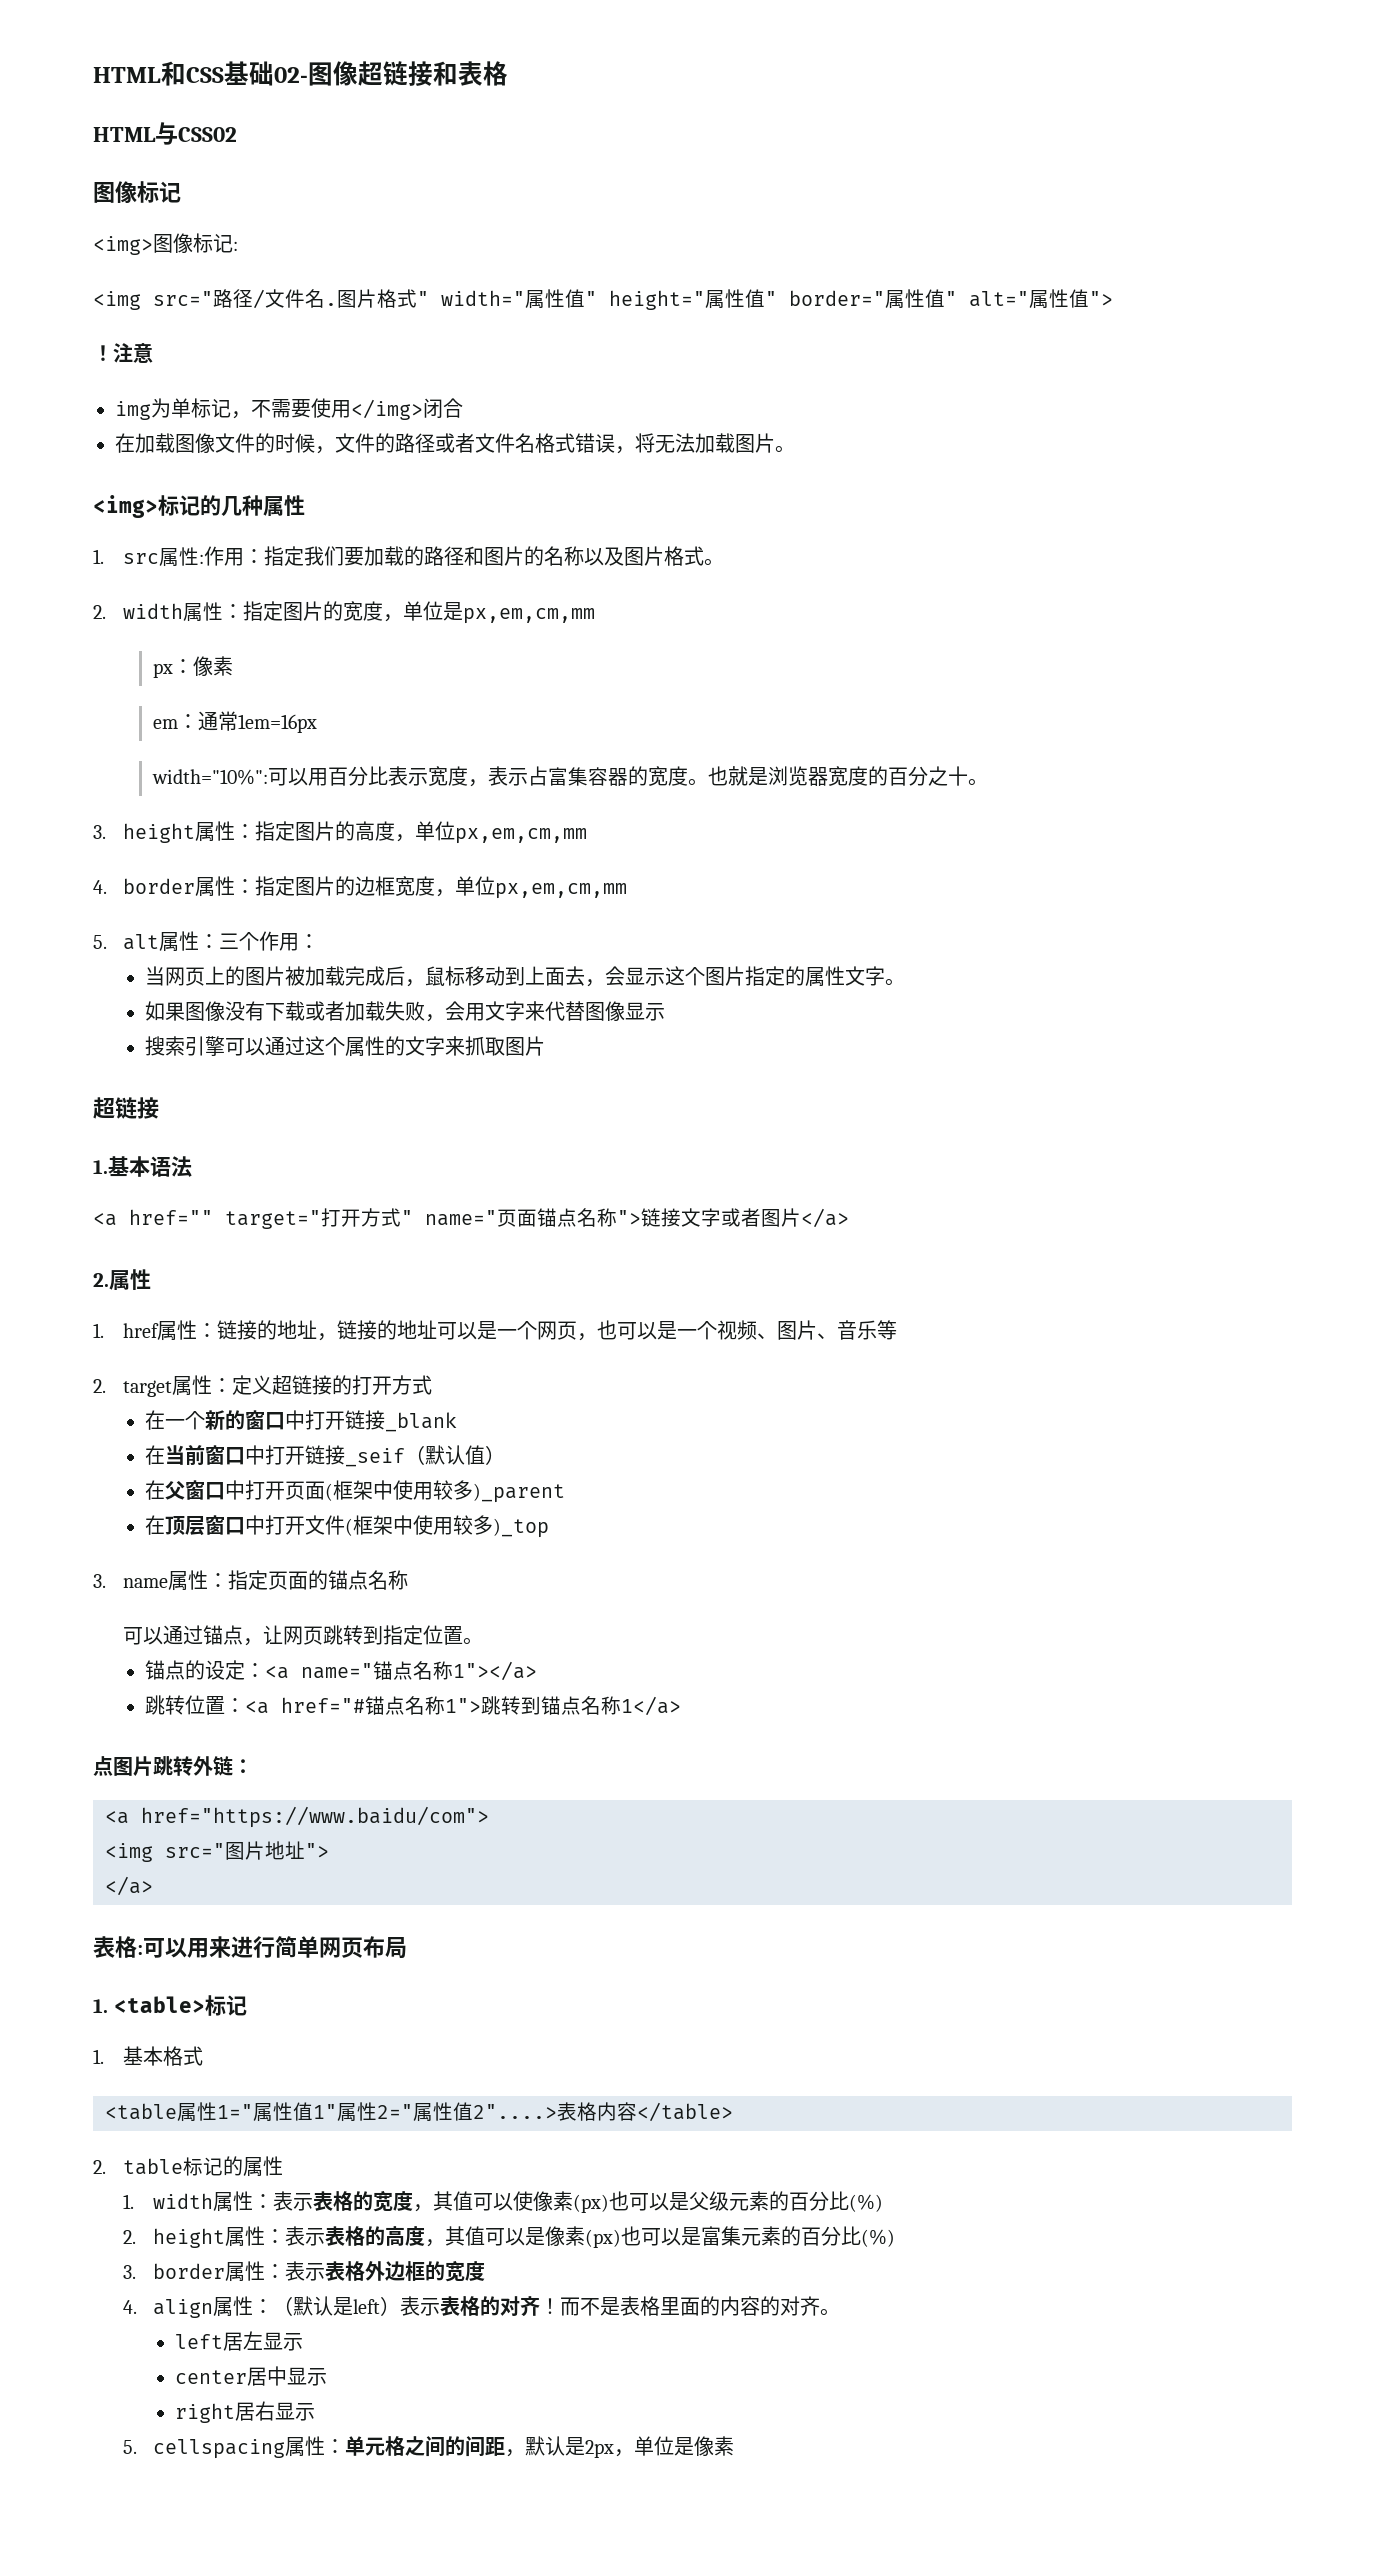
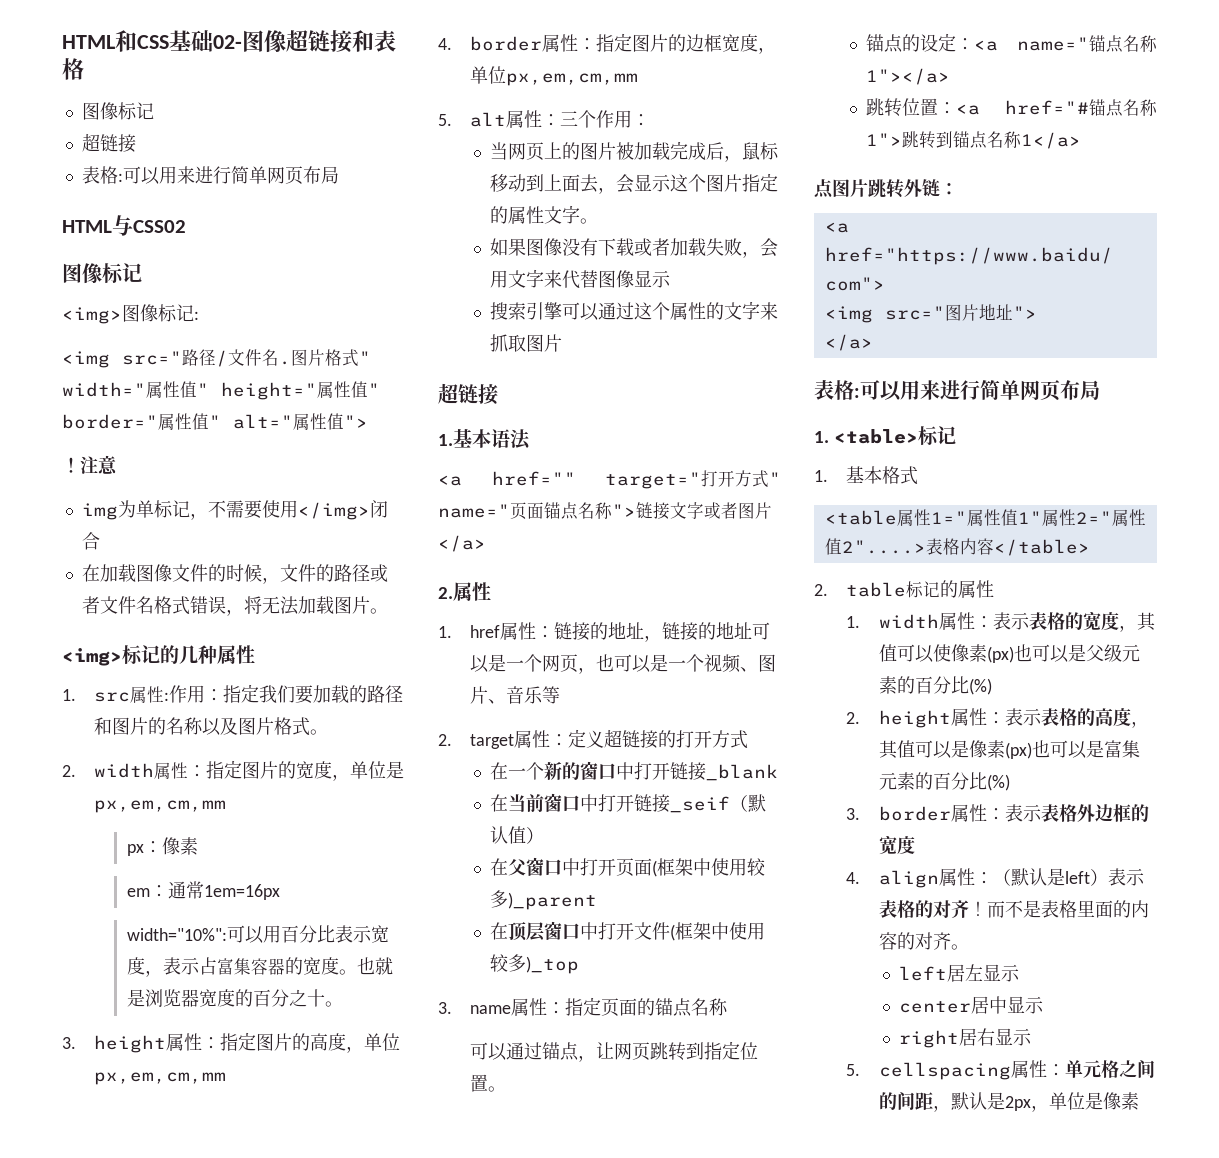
  HTML和CSS基础02-图像超链接和表格
+ 图像标记
+ 超链接
+ 表格:可以用来进行简单网页布局

